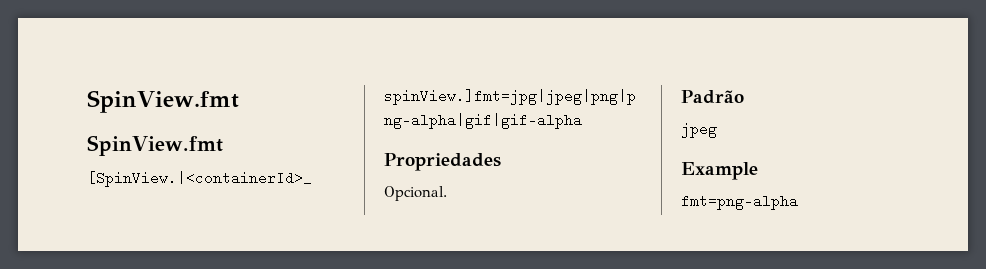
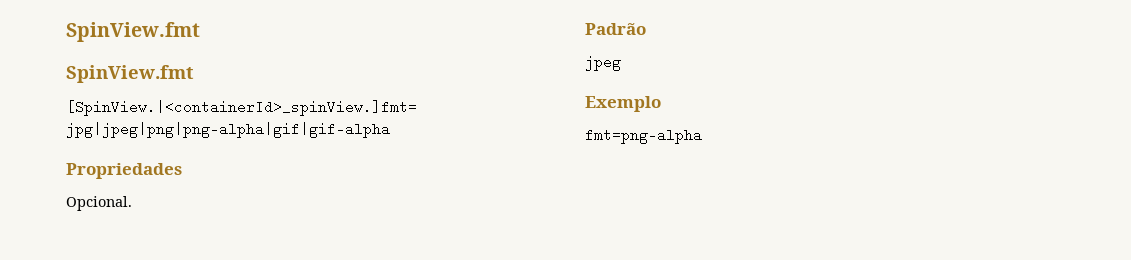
- Example
+ Exemplo

